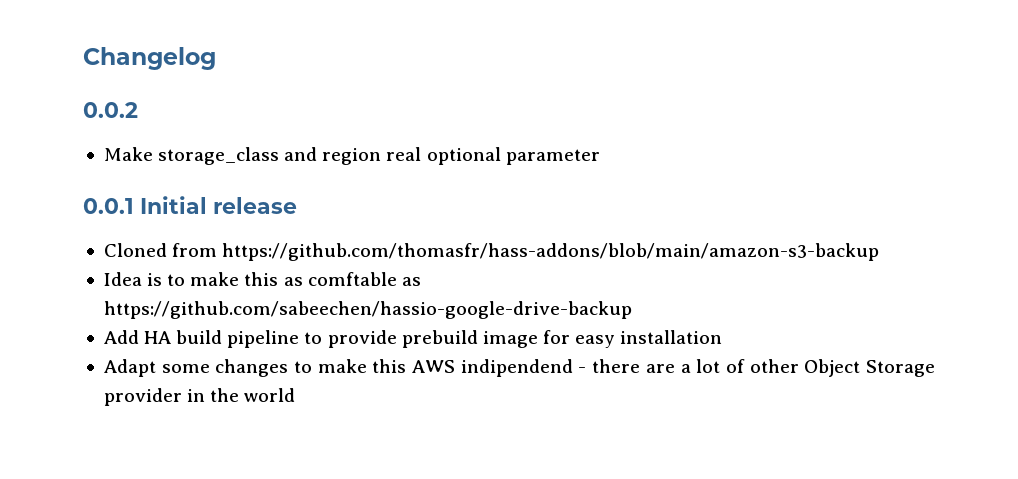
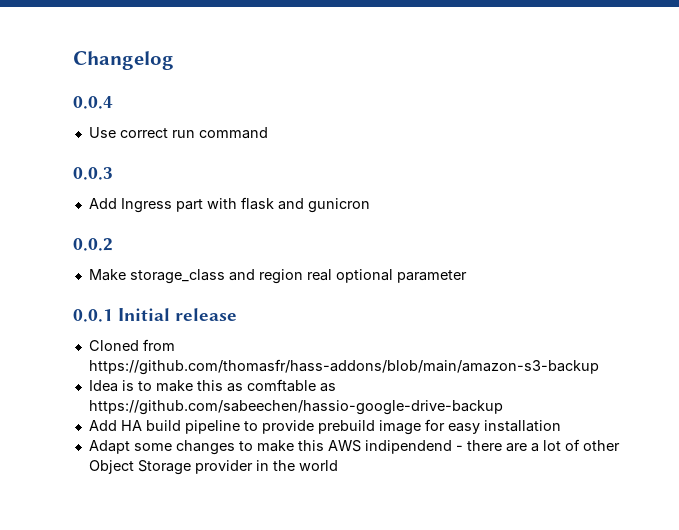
+ 0.0.4
+ Use correct run command
+ 0.0.3
+ Add Ingress part with flask and gunicron

